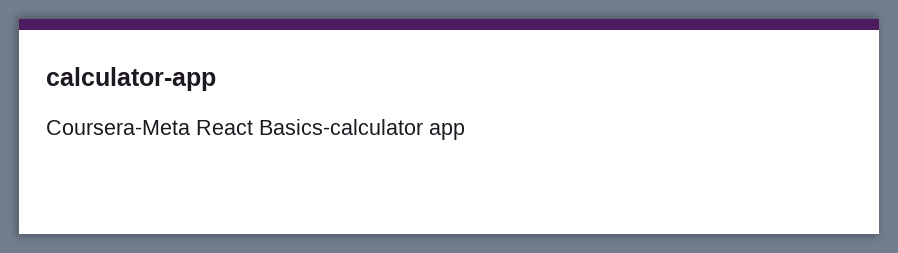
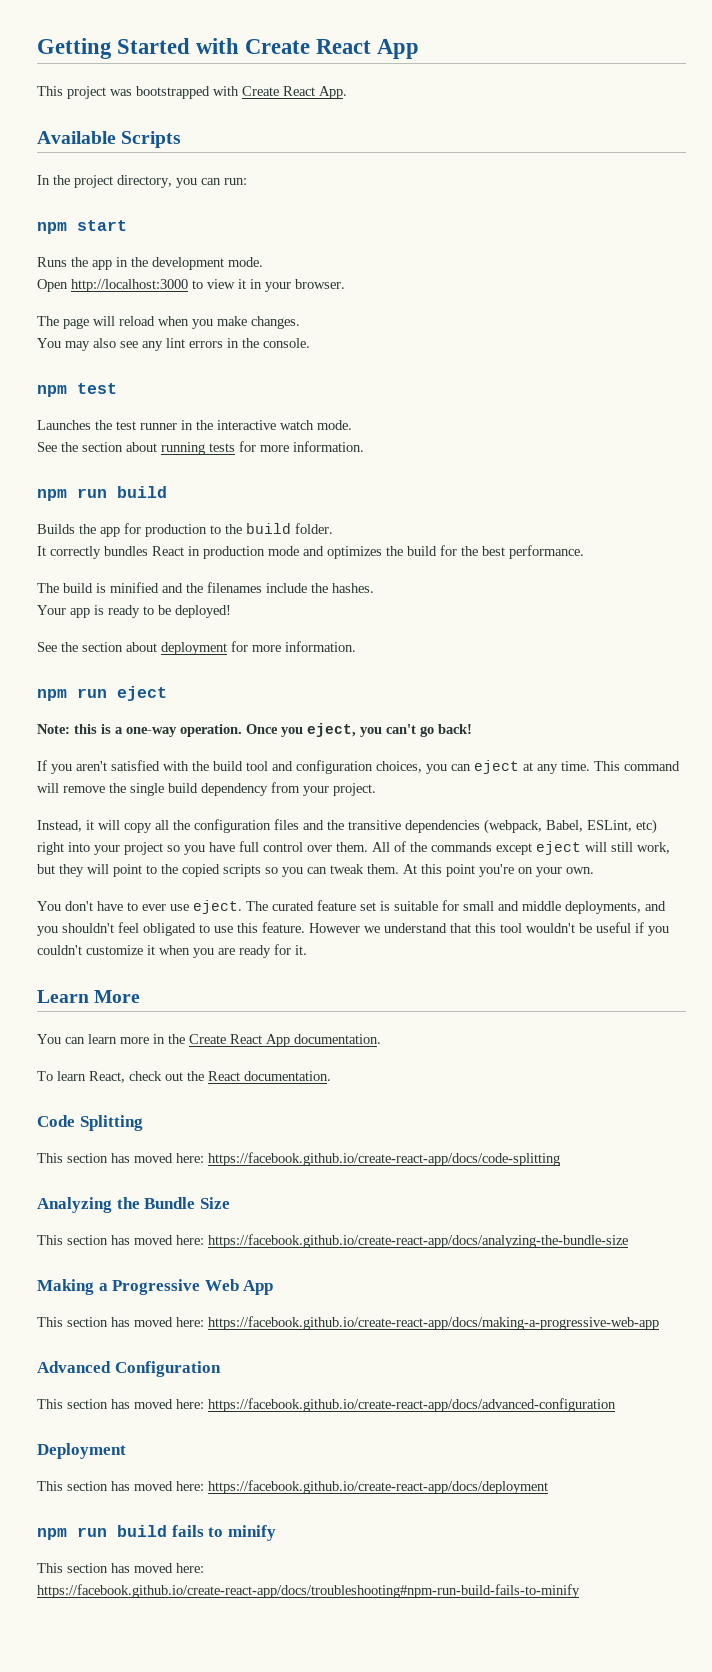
- calculator-app
- Coursera-Meta React Basics-calculator app
+ Getting Started with Create React App
+ This project was bootstrapped with Create React App.
+ Available Scripts
+ In the project directory, you can run:
+ npm start
+ Runs the app in the development mode.
+ Open http://localhost:3000 to view it in your browser.
+ The page will reload when you make changes.
+ You may also see any lint errors in the console.
+ npm test
+ Launches the test runner in the interactive watch mode.
+ See the section about running tests for more information.
+ npm run build
+ Builds the app for production to the build folder.
+ It correctly bundles React in production mode and optimizes the build for the best performance.
+ The build is minified and the filenames include the hashes.
+ Your app is ready to be deployed!
+ See the section about deployment for more information.
+ npm run eject
+ Note: this is a one-way operation. Once you eject, you can't go back!
+ If you aren't satisfied with the build tool and configuration choices, you can eject at any time. This command will remove the single build dependency from your project.
+ Instead, it will copy all the configuration files and the transitive dependencies (webpack, Babel, ESLint, etc) right into your project so you have full control over them. All of the commands except eject will still work, but they will point to the copied scripts so you can tweak them. At this point you're on your own.
+ You don't have to ever use eject. The curated feature set is suitable for small and middle deployments, and you shouldn't feel obligated to use this feature. However we understand that this tool wouldn't be useful if you couldn't customize it when you are ready for it.
+ Learn More
+ You can learn more in the Create React App documentation.
+ To learn React, check out the React documentation.
+ Code Splitting
+ This section has moved here: https://facebook.github.io/create-react-app/docs/code-splitting
+ Analyzing the Bundle Size
+ This section has moved here: https://facebook.github.io/create-react-app/docs/analyzing-the-bundle-size
+ Making a Progressive Web App
+ This section has moved here: https://facebook.github.io/create-react-app/docs/making-a-progressive-web-app
+ Advanced Configuration
+ This section has moved here: https://facebook.github.io/create-react-app/docs/advanced-configuration
+ Deployment
+ This section has moved here: https://facebook.github.io/create-react-app/docs/deployment
+ npm run build fails to minify
+ This section has moved here: https://facebook.github.io/create-react-app/docs/troubleshooting#npm-run-build-fails-to-minify

